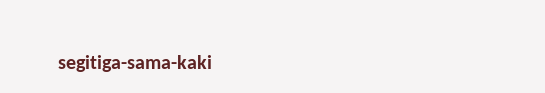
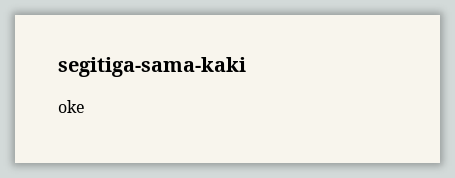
+ oke

